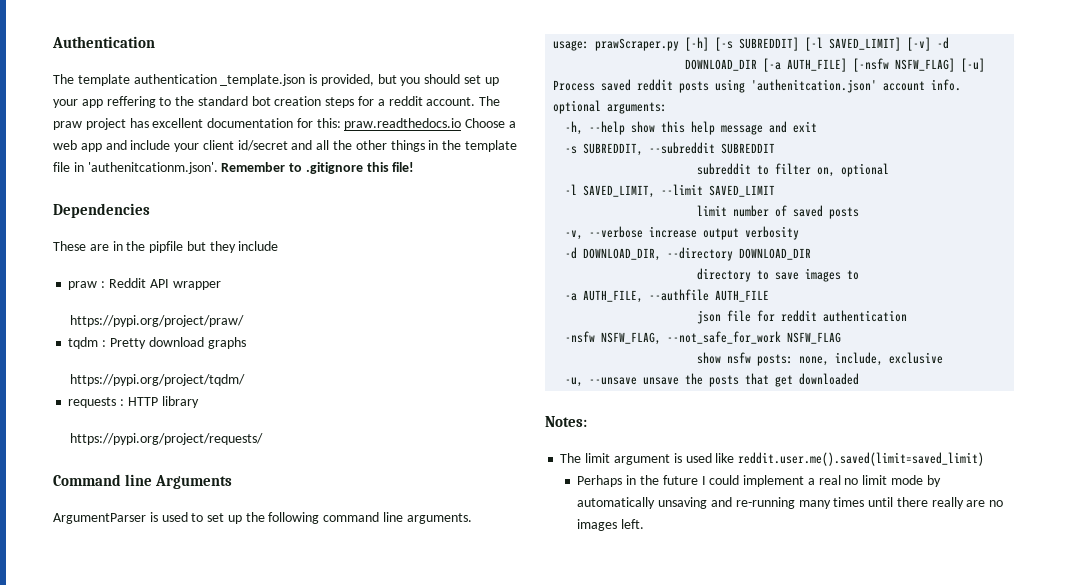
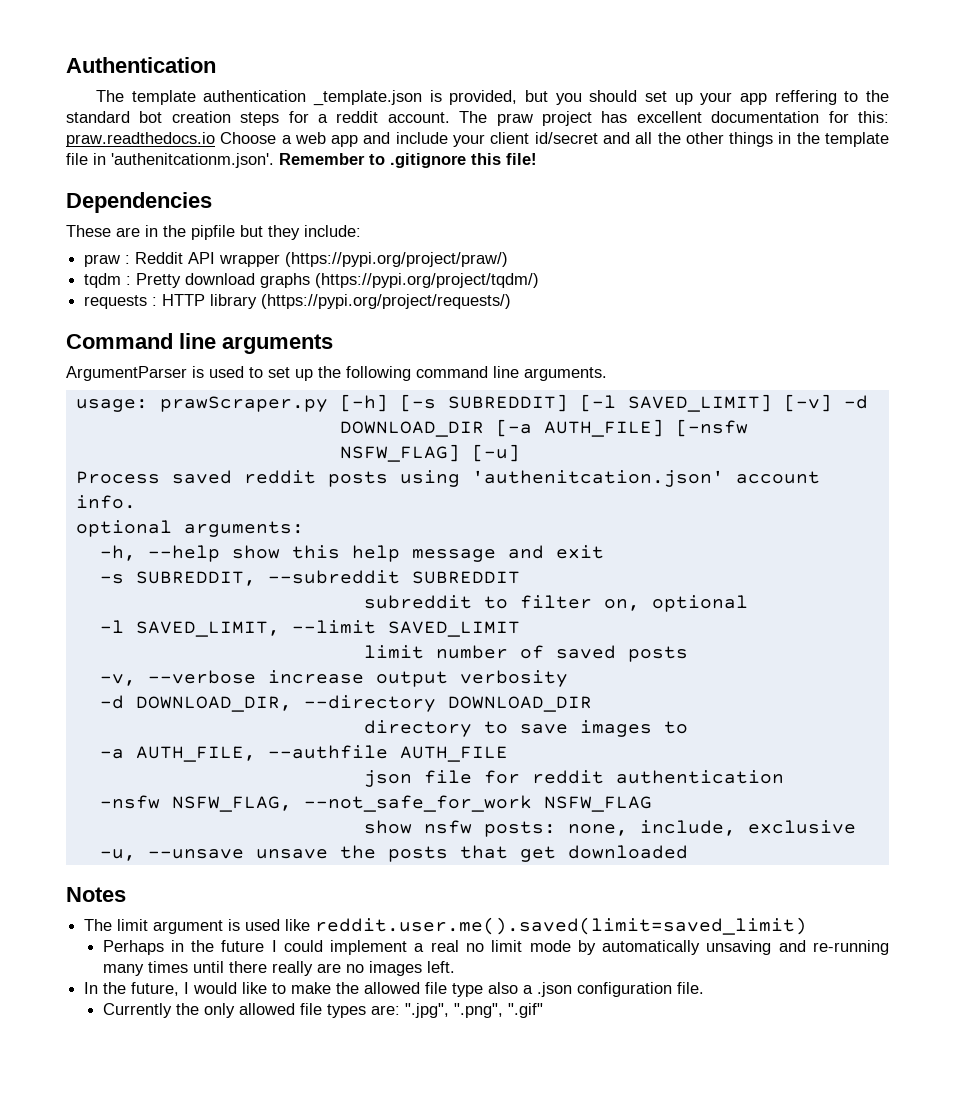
- These are in the pipfile but they include
+ These are in the pipfile but they include:
- praw : Reddit API wrapper
- https://pypi.org/project/praw/
+ praw : Reddit API wrapper (https://pypi.org/project/praw/)
- tqdm : Pretty download graphs
- https://pypi.org/project/tqdm/
+ tqdm : Pretty download graphs (https://pypi.org/project/tqdm/)
- requests : HTTP library
- https://pypi.org/project/requests/
+ requests : HTTP library (https://pypi.org/project/requests/)
- Command line Arguments
+ Command line arguments
- Notes:
+ Notes
+ In the future, I would like to make the allowed file type also a .json configuration file.
+ Currently the only allowed file types are: ".jpg", ".png", ".gif"

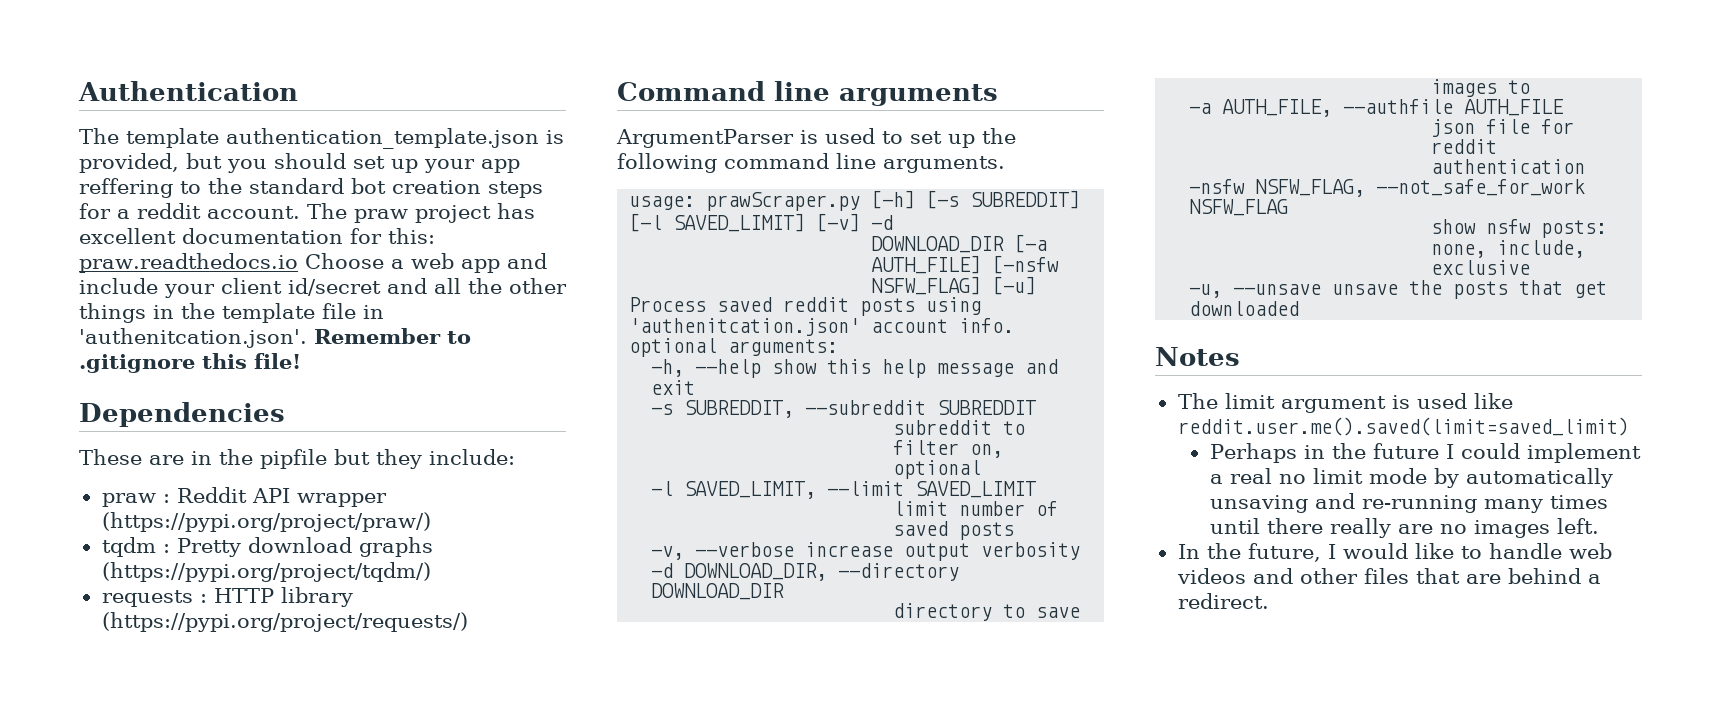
- The template authentication _template.json is provided, but you should set up your app reffering to the standard bot creation steps for a reddit account.
+ The template authentication_template.json is provided, but you should set up your app reffering to the standard bot creation steps for a reddit account.
- The praw project has excellent documentation for this: praw.readthedocs.io Choose a web app and include your client id/secret and all the other things in the template file in 'authenitcationm.json'. Remember to .gitignore this file!
+ The praw project has excellent documentation for this: praw.readthedocs.io Choose a web app and include your client id/secret and all the other things in the template file in 'authenitcation.json'. Remember to .gitignore this file!
- In the future, I would like to make the allowed file type also a .json configuration file.
- Currently the only allowed file types are: ".jpg", ".png", ".gif"
+ In the future, I would like to handle web videos and other files that are behind a redirect.

